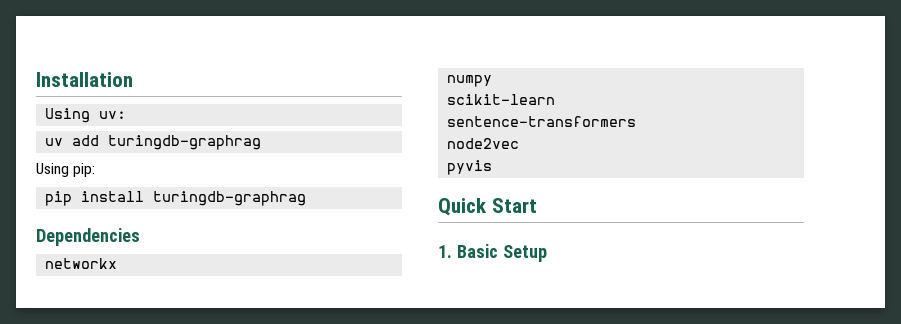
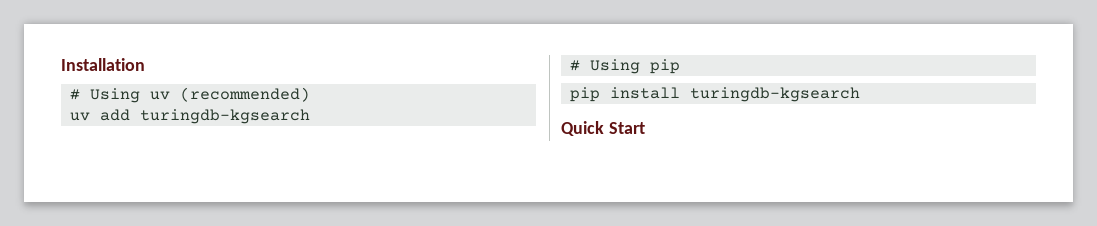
- Using uv:
- uv add turingdb-graphrag
- Using pip:
- pip install turingdb-graphrag
- Dependencies
- networkx
- numpy
- scikit-learn
- sentence-transformers
- node2vec
- pyvis
+ # Using uv (recommended)
+ uv add turingdb-kgsearch
+ # Using pip
+ pip install turingdb-kgsearch
- 1. Basic Setup

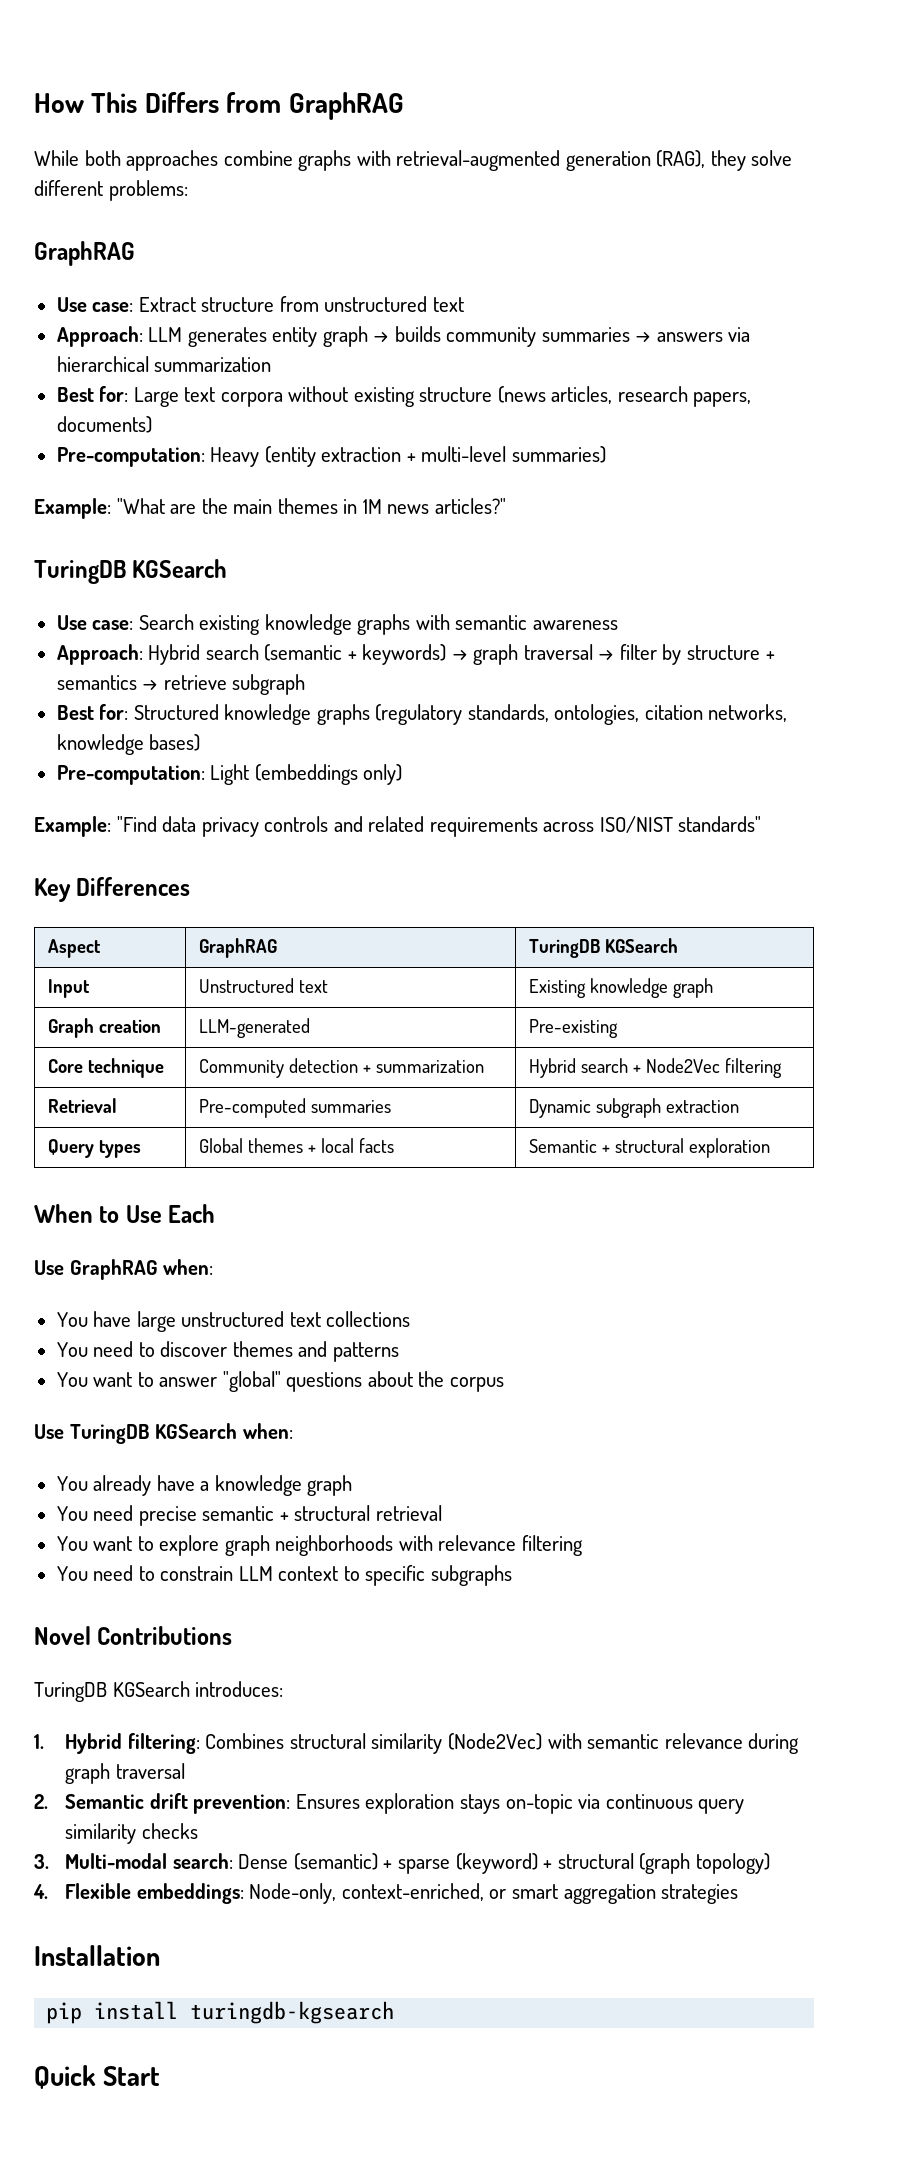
+ How This Differs from GraphRAG
+ While both approaches combine graphs with retrieval-augmented generation (RAG), they solve different problems:
+ GraphRAG
+ Use case: Extract structure from unstructured text
+ Approach: LLM generates entity graph → builds community summaries → answers via hierarchical summarization
+ Best for: Large text corpora without existing structure (news articles, research papers, documents)
+ Pre-computation: Heavy (entity extraction + multi-level summaries)
+ Example: "What are the main themes in 1M news articles?"
+ TuringDB KGSearch
+ Use case: Search existing knowledge graphs with semantic awareness
+ Approach: Hybrid search (semantic + keywords) → graph traversal → filter by structure + semantics → retrieve subgraph
+ Best for: Structured knowledge graphs (regulatory standards, ontologies, citation networks, knowledge bases)
+ Pre-computation: Light (embeddings only)
+ Example: "Find data privacy controls and related requirements across ISO/NIST standards"
+ Key Differences
+ Aspect | GraphRAG | TuringDB KGSearch
+ Input | Unstructured text | Existing knowledge graph
+ Graph creation | LLM-generated | Pre-existing
+ Core technique | Community detection + summarization | Hybrid search + Node2Vec filtering
+ Retrieval | Pre-computed summaries | Dynamic subgraph extraction
+ Query types | Global themes + local facts | Semantic + structural exploration
+ When to Use Each
+ Use GraphRAG when:
+ You have large unstructured text collections
+ You need to discover themes and patterns
+ You want to answer "global" questions about the corpus
+ Use TuringDB KGSearch when:
+ You already have a knowledge graph
+ You need precise semantic + structural retrieval
+ You want to explore graph neighborhoods with relevance filtering
+ You need to constrain LLM context to specific subgraphs
+ Novel Contributions
+ TuringDB KGSearch introduces:
+ 1. Hybrid filtering: Combines structural similarity (Node2Vec) with semantic relevance during graph traversal
+ 2. Semantic drift prevention: Ensures exploration stays on-topic via continuous query similarity checks
+ 3. Multi-modal search: Dense (semantic) + sparse (keyword) + structural (graph topology)
+ 4. Flexible embeddings: Node-only, context-enriched, or smart aggregation strategies
  Installation
- # Using uv (recommended)
- uv add turingdb-kgsearch
- # Using pip

